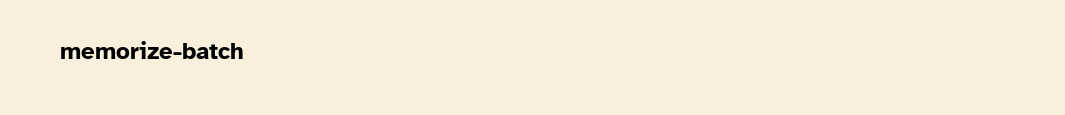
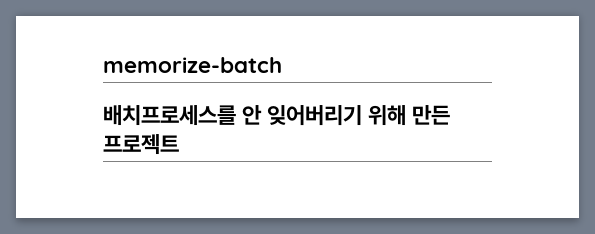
+ 배치프로세스를 안 잊어버리기 위해 만든 프로젝트

